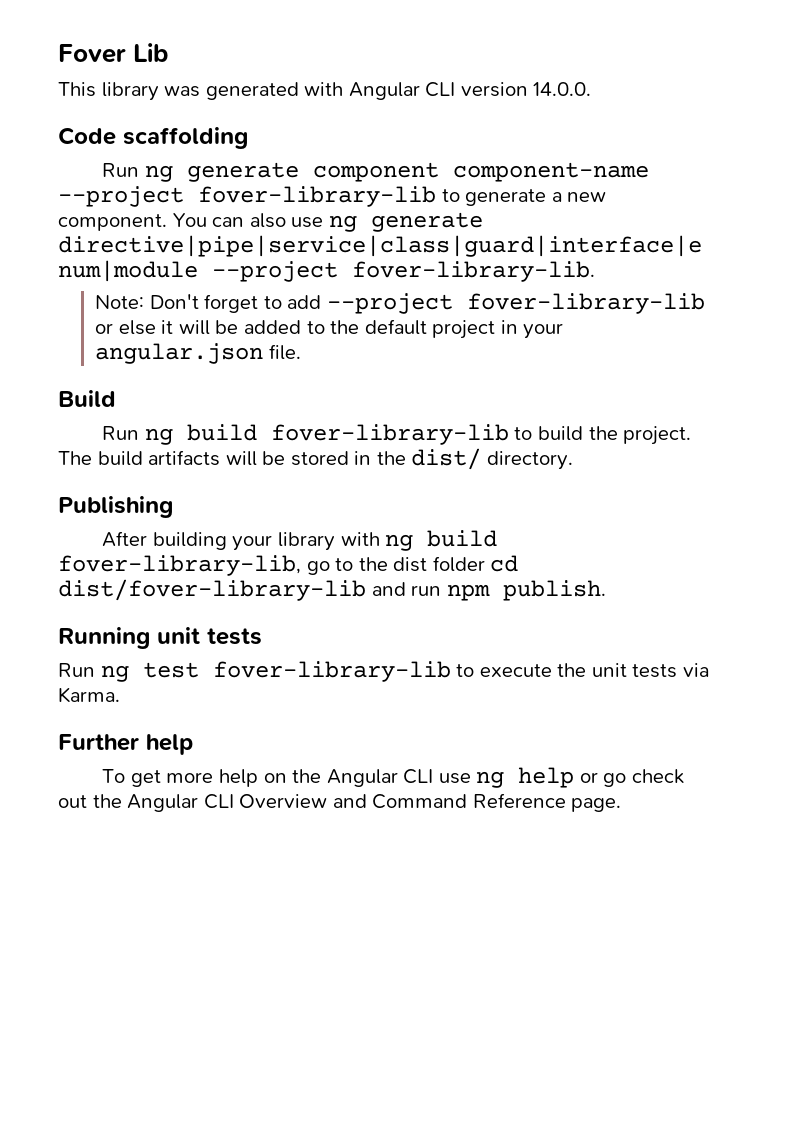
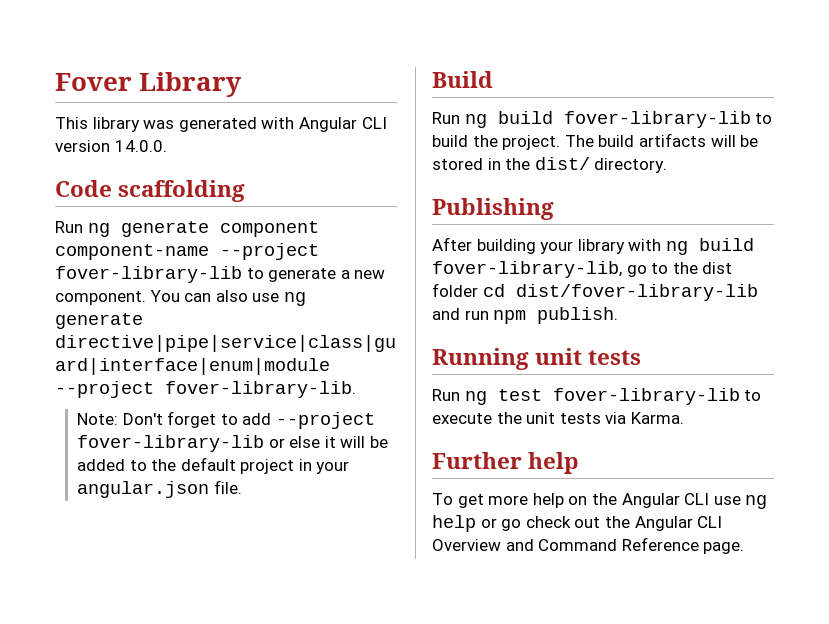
- Fover Lib
+ Fover Library

